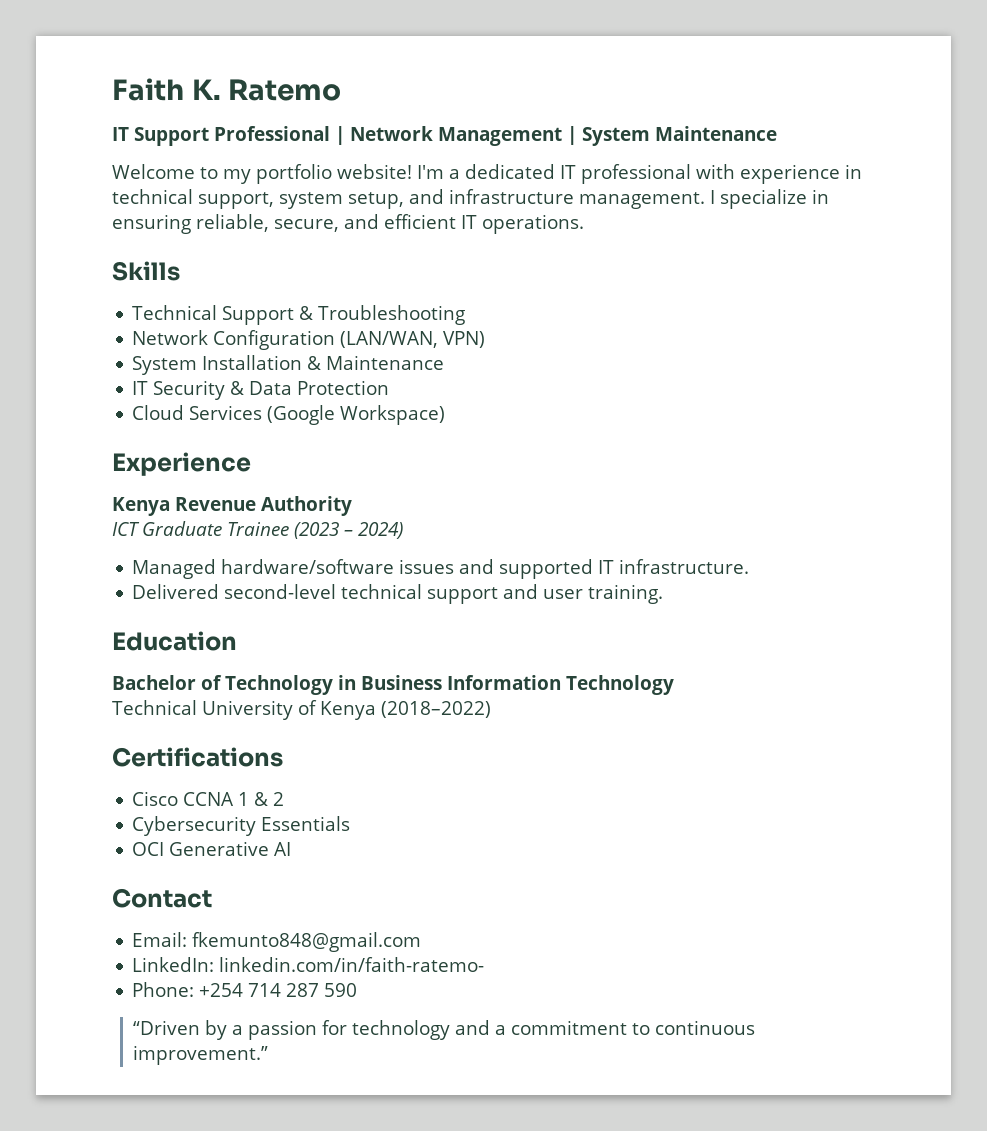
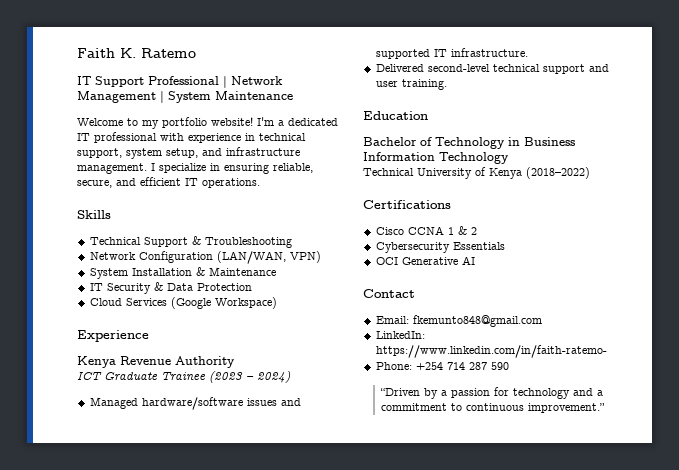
- LinkedIn: linkedin.com/in/faith-ratemo-
+ LinkedIn: https://www.linkedin.com/in/faith-ratemo-

